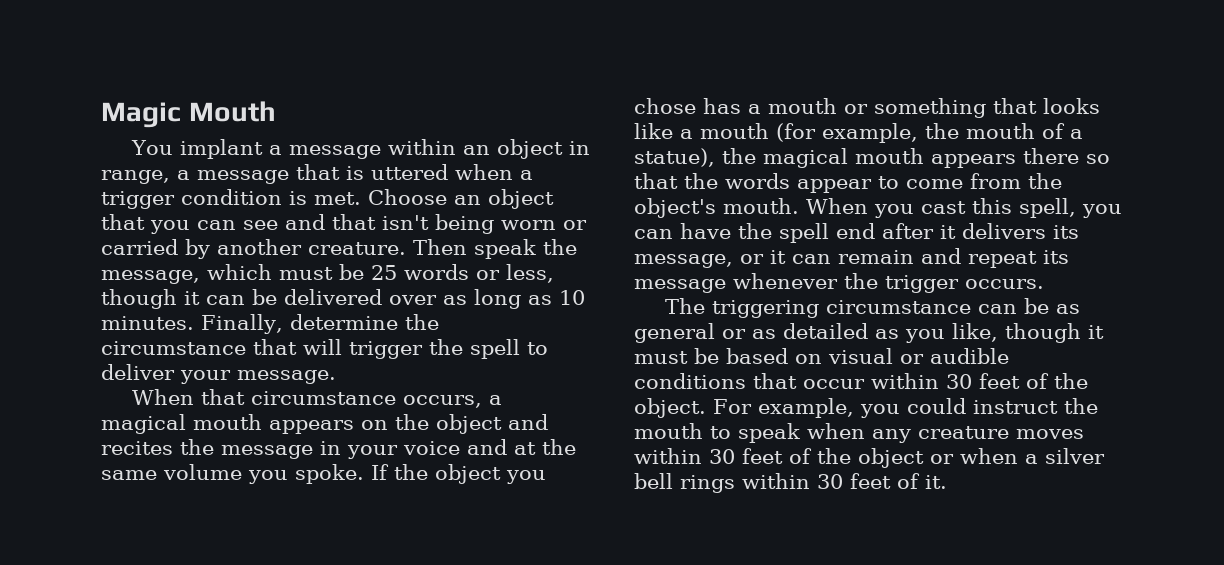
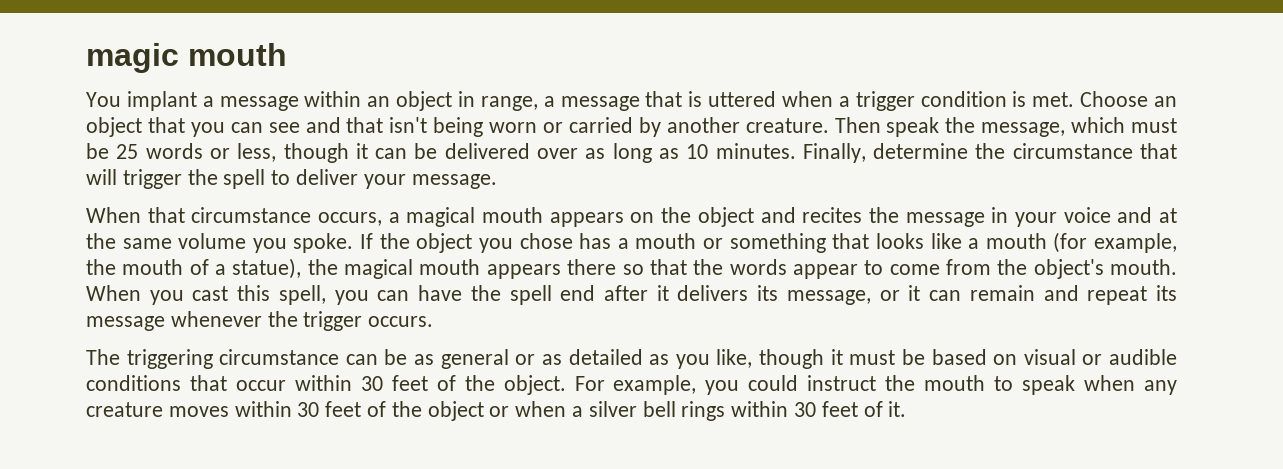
- Magic Mouth
+ magic mouth

